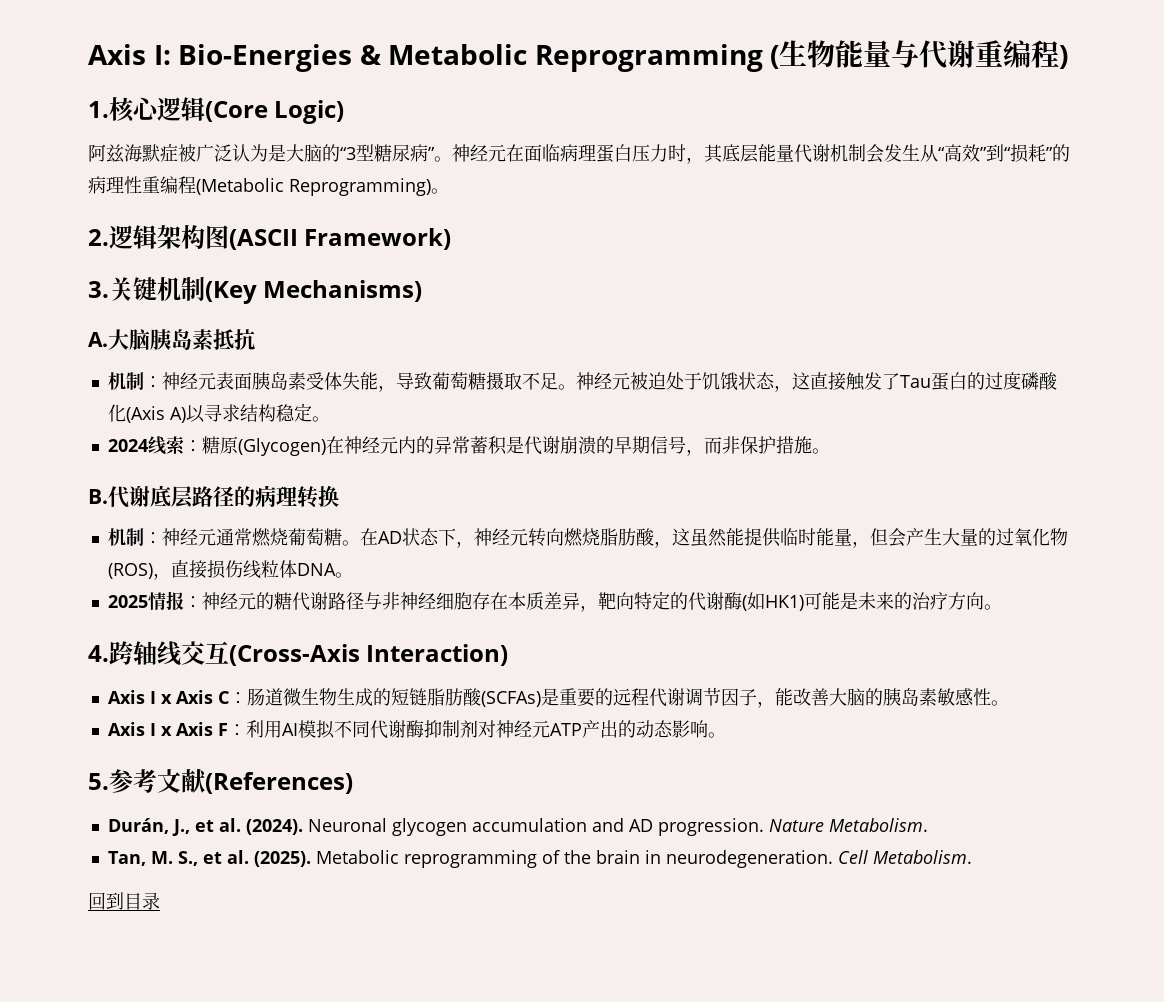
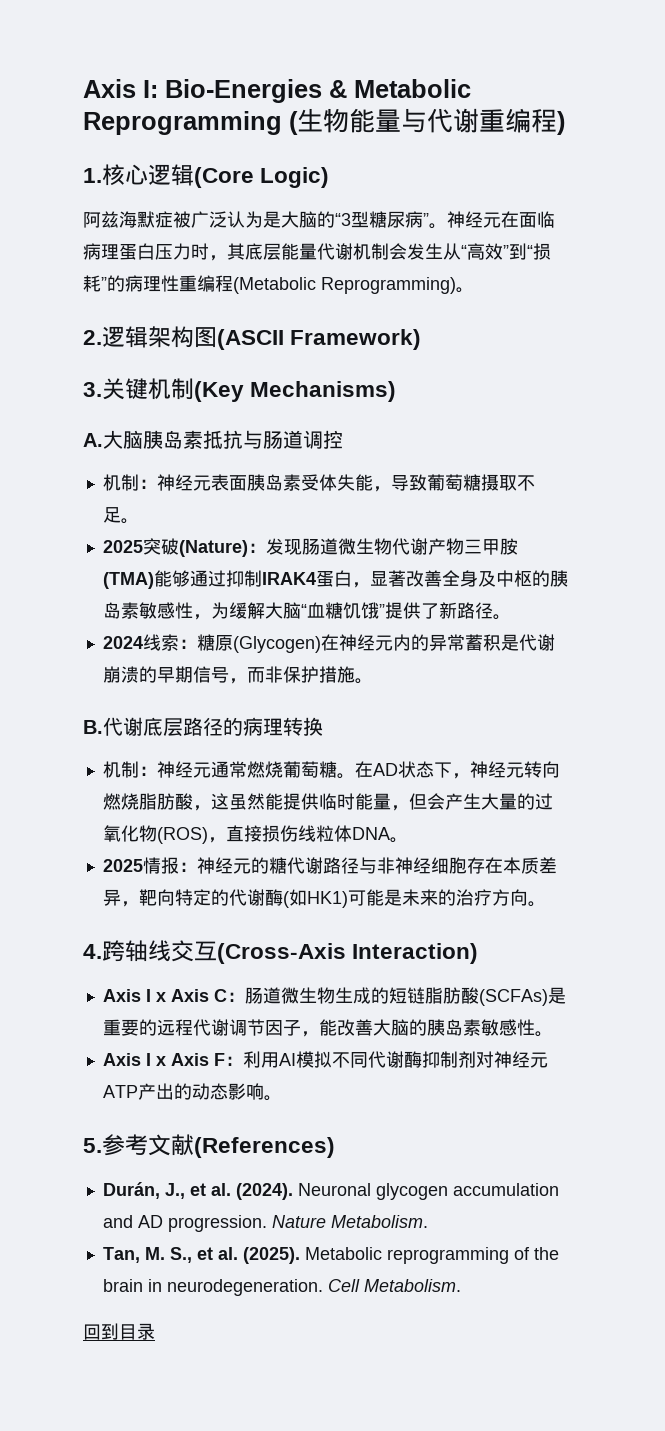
- A.大脑胰岛素抵抗
+ A.大脑胰岛素抵抗与肠道调控
- 机制：神经元表面胰岛素受体失能，导致葡萄糖摄取不足。神经元被迫处于饥饿状态，这直接触发了Tau蛋白的过度磷酸化(Axis A)以寻求结构稳定。
+ 机制：神经元表面胰岛素受体失能，导致葡萄糖摄取不足。
+ 2025突破(Nature)：发现肠道微生物代谢产物三甲胺(TMA)能够通过抑制IRAK4蛋白，显著改善全身及中枢的胰岛素敏感性，为缓解大脑“血糖饥饿”提供了新路径。

